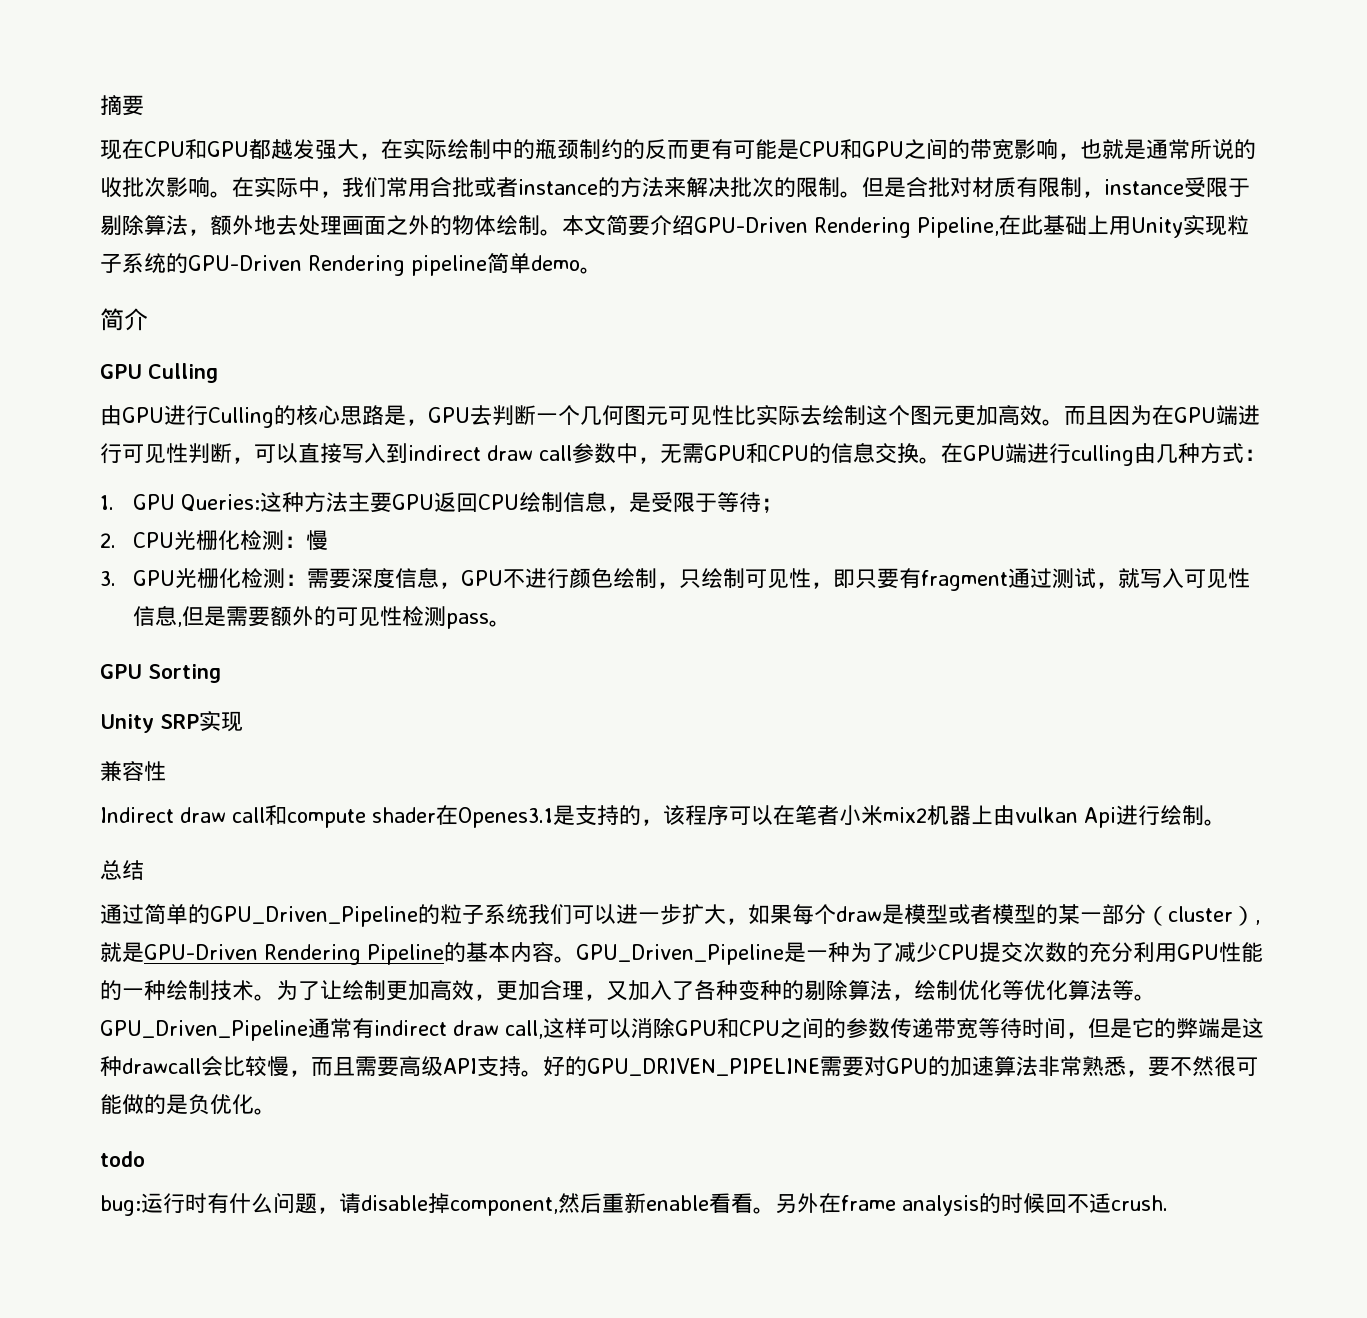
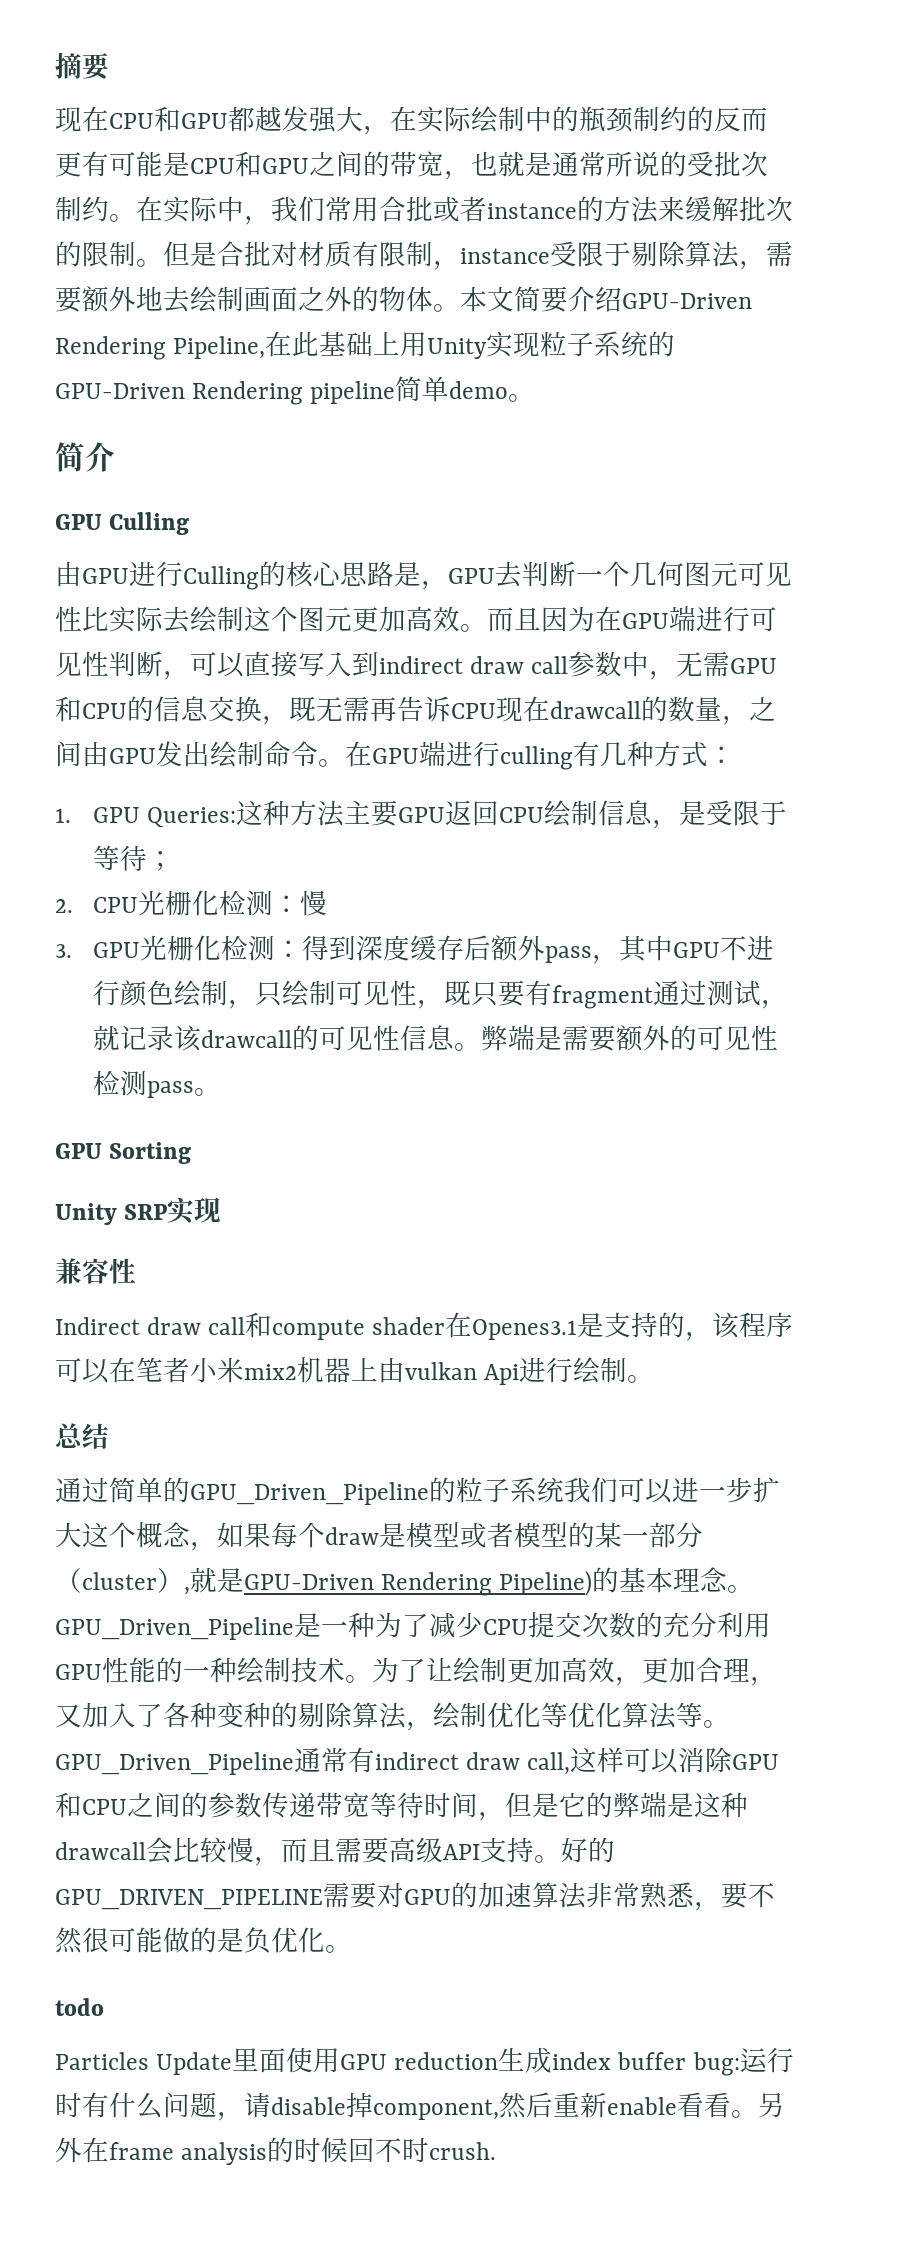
- 现在CPU和GPU都越发强大，在实际绘制中的瓶颈制约的反而更有可能是CPU和GPU之间的带宽影响，也就是通常所说的收批次影响。
+ 现在CPU和GPU都越发强大，在实际绘制中的瓶颈制约的反而更有可能是CPU和GPU之间的带宽，也就是通常所说的受批次制约。
- 在实际中，我们常用合批或者instance的方法来解决批次的限制。
+ 在实际中，我们常用合批或者instance的方法来缓解批次的限制。
- 但是合批对材质有限制，instance受限于剔除算法，额外地去处理画面之外的物体绘制。
+ 但是合批对材质有限制，instance受限于剔除算法，需要额外地去绘制画面之外的物体。
- 而且因为在GPU端进行可见性判断，可以直接写入到indirect draw call参数中，无需GPU和CPU的信息交换。
+ 而且因为在GPU端进行可见性判断，可以直接写入到indirect draw call参数中，无需GPU和CPU的信息交换，既无需再告诉CPU现在drawcall的数量，之间由GPU发出绘制命令。
- 在GPU端进行culling由几种方式：
+ 在GPU端进行culling有几种方式：
- 3. GPU光栅化检测：需要深度信息，GPU不进行颜色绘制，只绘制可见性，即只要有fragment通过测试，就写入可见性信息,但是需要额外的可见性检测pass。
+ 3. GPU光栅化检测：得到深度缓存后额外pass，其中GPU不进行颜色绘制，只绘制可见性，既只要有fragment通过测试，就记录该drawcall的可见性信息。弊端是需要额外的可见性检测pass。
- 通过简单的GPU_Driven_Pipeline的粒子系统我们可以进一步扩大，如果每个draw是模型或者模型的某一部分（cluster）,就是GPU-Driven Rendering Pipeline的基本内容。
+ 通过简单的GPU_Driven_Pipeline的粒子系统我们可以进一步扩大这个概念，如果每个draw是模型或者模型的某一部分（cluster）,就是GPU-Driven Rendering Pipeline)的基本理念。
- bug:运行时有什么问题，请disable掉component,然后重新enable看看。
+ Particles Update里面使用GPU reduction生成index buffer bug:运行时有什么问题，请disable掉component,然后重新enable看看。
- 另外在frame analysis的时候回不适crush.
+ 另外在frame analysis的时候回不时crush.

